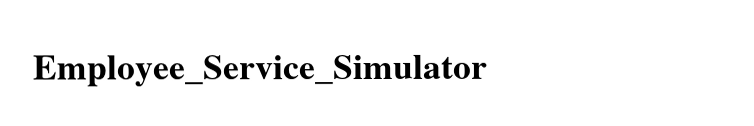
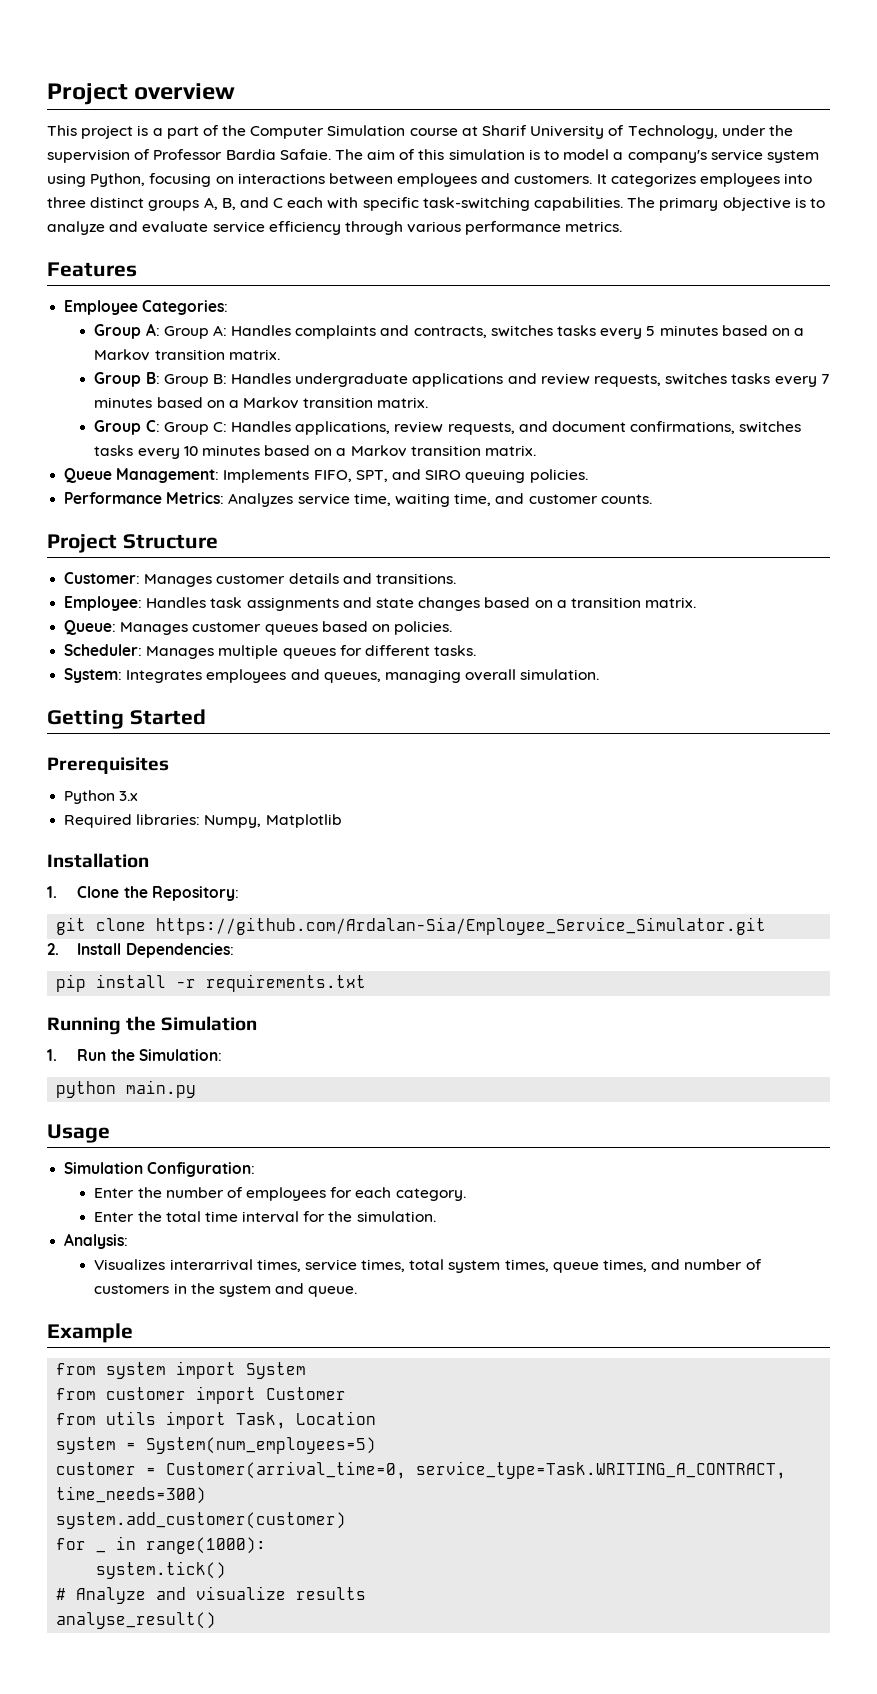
- Employee_Service_Simulator
+ Project overview
+ This project is a part of the Computer Simulation course at Sharif University of Technology, under the supervision of Professor Bardia Safaie. The aim of this simulation is to model a company's service system using Python, focusing on interactions between employees and customers. It categorizes employees into three distinct groups A, B, and C each with specific task-switching capabilities. The primary objective is to analyze and evaluate service efficiency through various performance metrics.
+ Features
+ Employee Categories:
+ Group A: Group A: Handles complaints and contracts, switches tasks every 5 minutes based on a Markov transition matrix.
+ Group B: Group B: Handles undergraduate applications and review requests, switches tasks every 7 minutes based on a Markov transition matrix.
+ Group C: Group C: Handles applications, review requests, and document confirmations, switches tasks every 10 minutes based on a Markov transition matrix.
+ Queue Management: Implements FIFO, SPT, and SIRO queuing policies.
+ Performance Metrics: Analyzes service time, waiting time, and customer counts.
+ Project Structure
+ Customer: Manages customer details and transitions.
+ Employee: Handles task assignments and state changes based on a transition matrix.
+ Queue: Manages customer queues based on policies.
+ Scheduler: Manages multiple queues for different tasks.
+ System: Integrates employees and queues, managing overall simulation.
+ Getting Started
+ Prerequisites
+ Python 3.x
+ Required libraries: Numpy, Matplotlib
+ Installation
+ 1. Clone the Repository:
+ git clone https://github.com/Ardalan-Sia/Employee_Service_Simulator.git
+ 2. Install Dependencies:
+ pip install -r requirements.txt
+ Running the Simulation
+ 1. Run the Simulation:
+ python main.py
+ Usage
+ Simulation Configuration:
+ Enter the number of employees for each category.
+ Enter the total time interval for the simulation.
+ Analysis:
+ Visualizes interarrival times, service times, total system times, queue times, and number of customers in the system and queue.
+ Example
+ from system import System
+ from customer import Customer
+ from utils import Task, Location
+ system = System(num_employees=5)
+ customer = Customer(arrival_time=0, service_type=Task.WRITING_A_CONTRACT, time_needs=300)
+ system.add_customer(customer)
+ for _ in range(1000):
+ system.tick()
+ # Analyze and visualize results
+ analyse_result()

